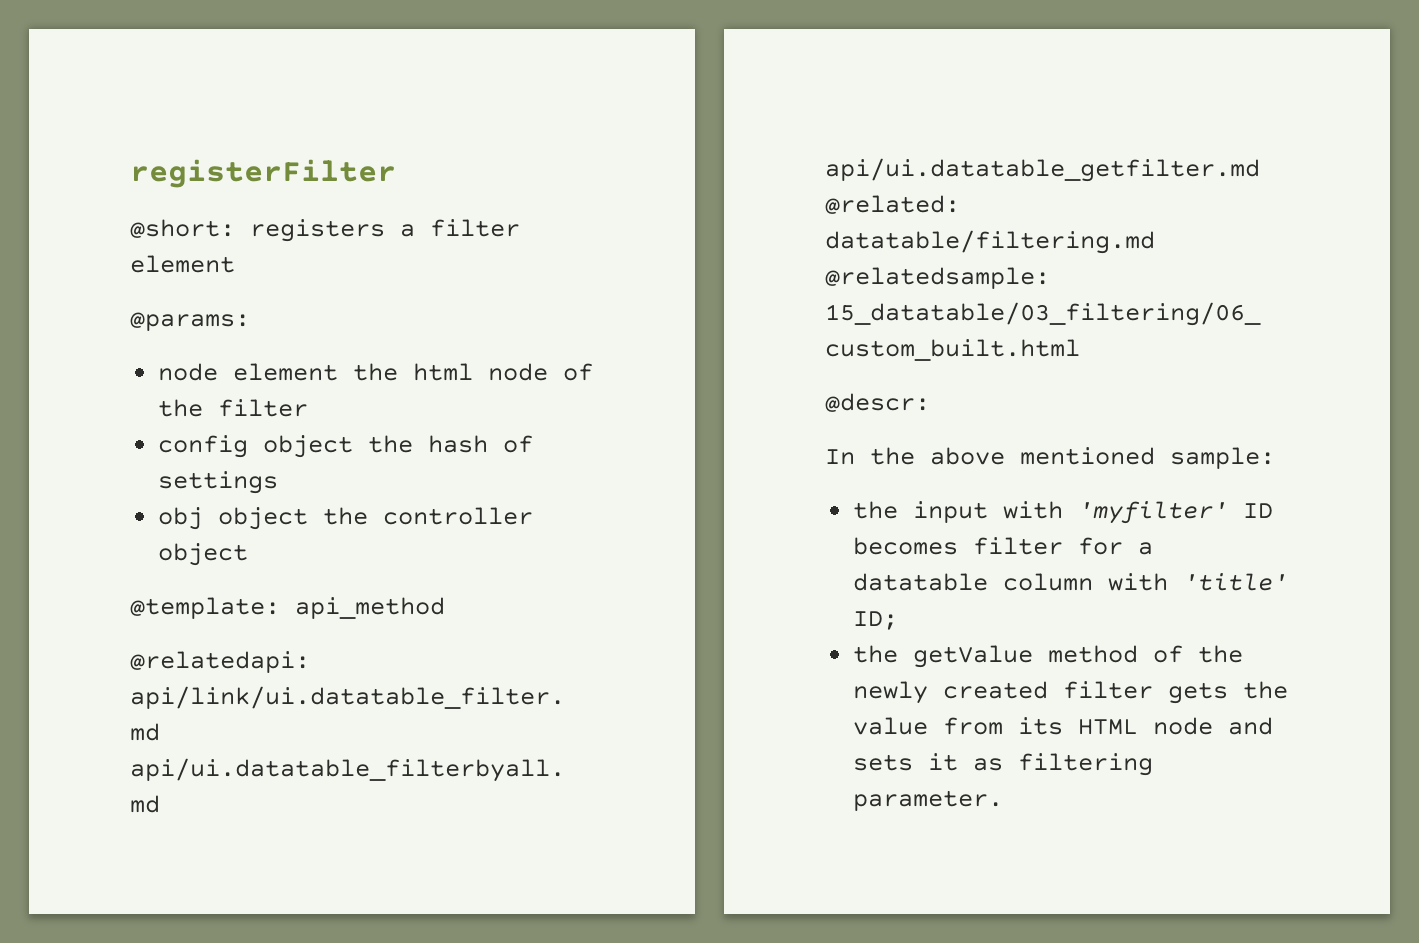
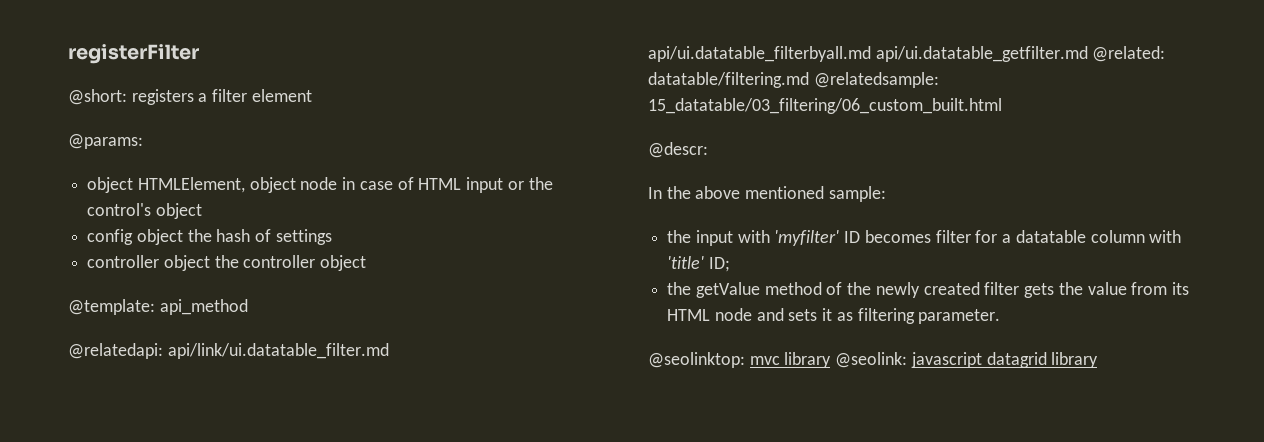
- node element the html node of the filter
+ object HTMLElement, object node in case of HTML input or the control's object
- obj object the controller object
+ controller object the controller object
+ @seolinktop: mvc library @seolink: javascript datagrid library

